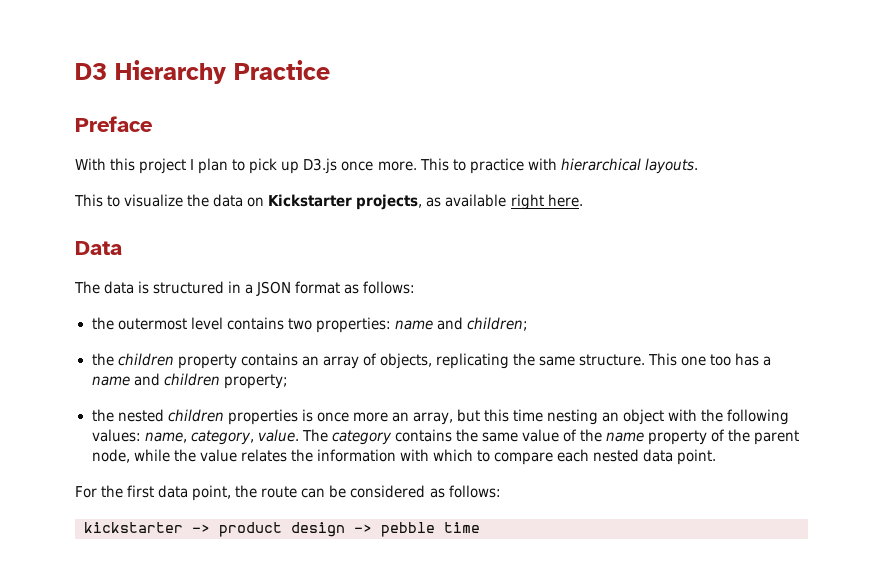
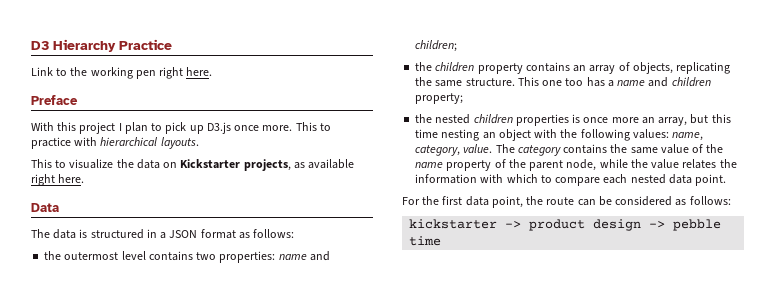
+ Link to the working pen right here.

